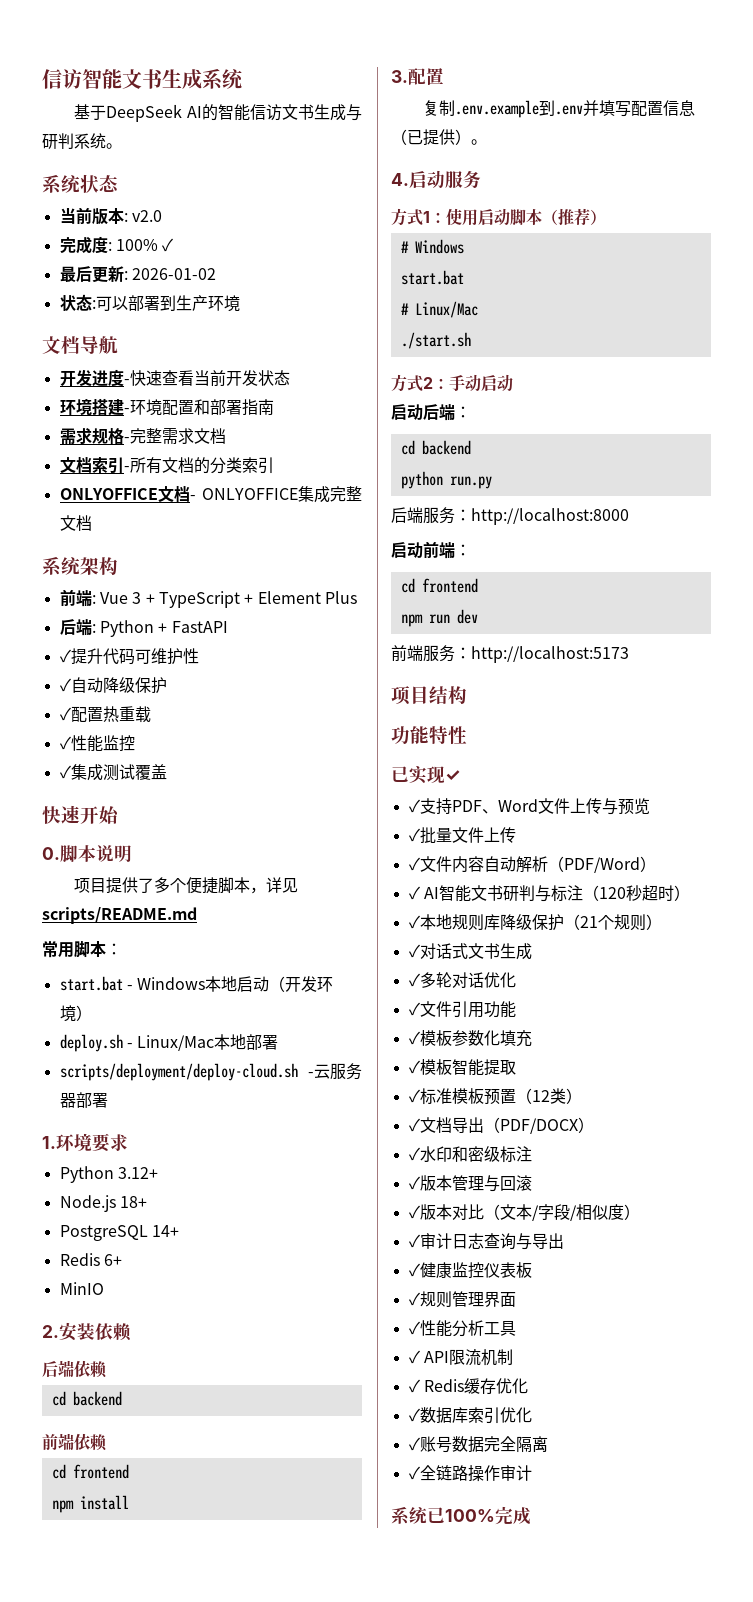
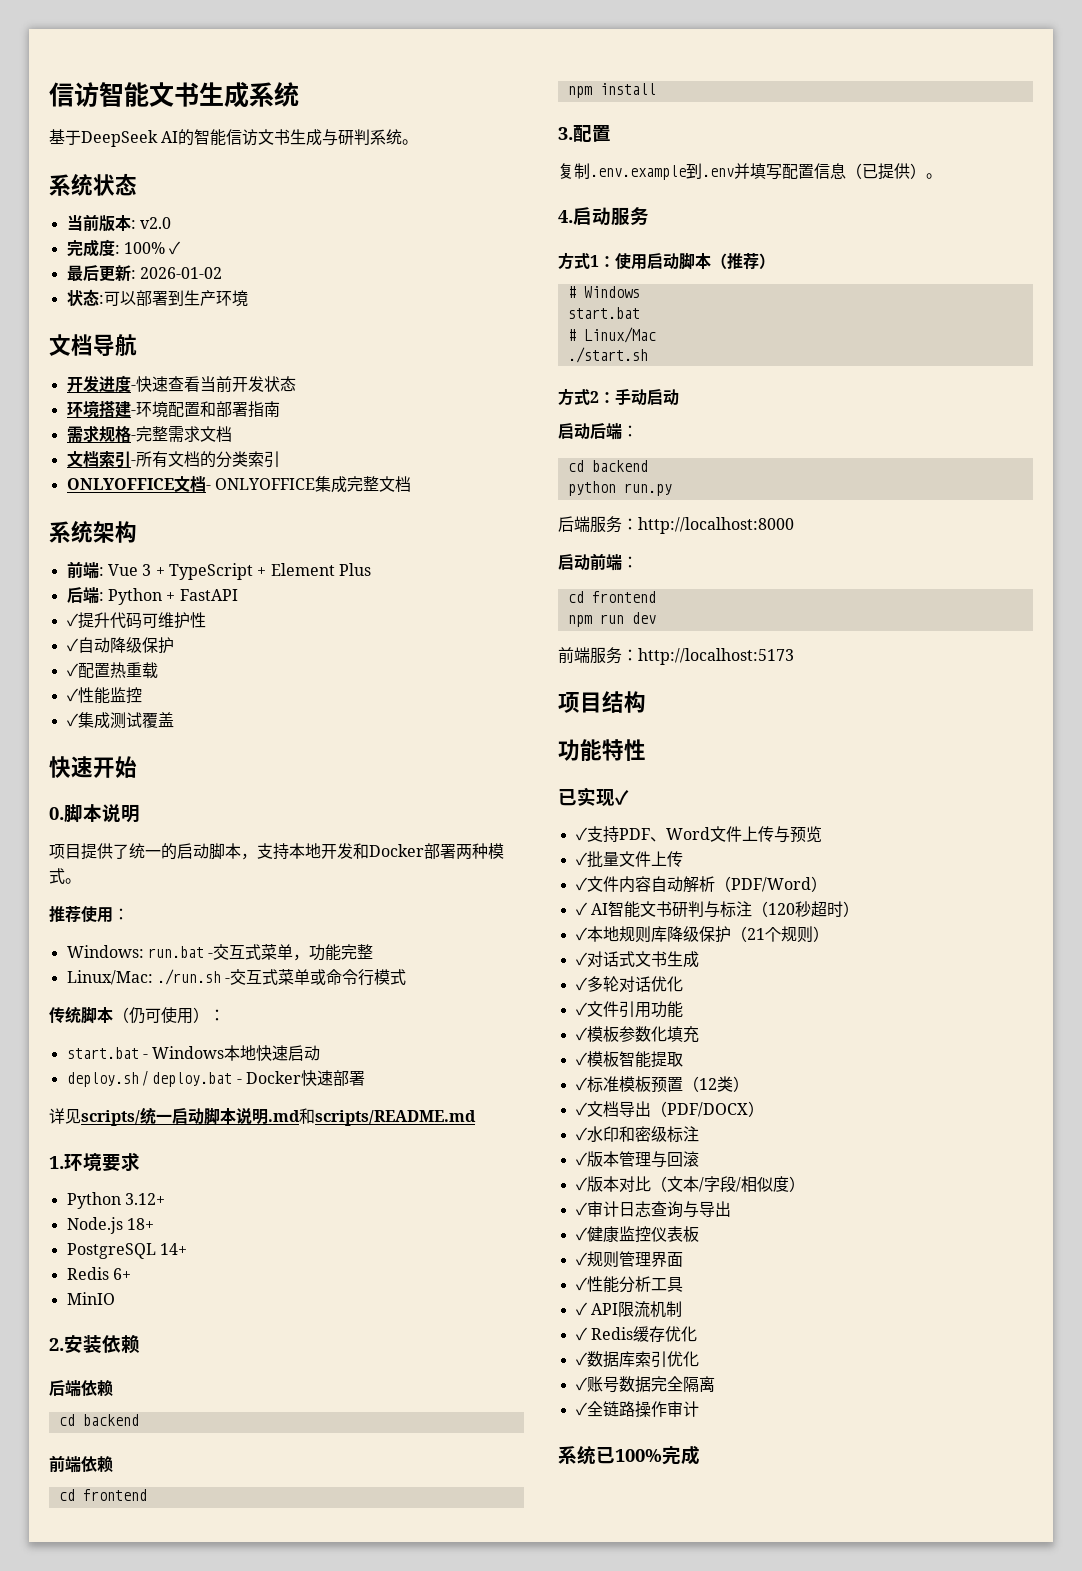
- 项目提供了多个便捷脚本，详见scripts/README.md
- 常用脚本：
+ 项目提供了统一的启动脚本，支持本地开发和Docker部署两种模式。
+ 推荐使用：
+ Windows: run.bat -交互式菜单，功能完整
+ Linux/Mac: ./run.sh -交互式菜单或命令行模式
+ 传统脚本（仍可使用）：
- start.bat - Windows本地启动（开发环境）
- deploy.sh - Linux/Mac本地部署
- scripts/deployment/deploy-cloud.sh -云服务器部署
+ start.bat - Windows本地快速启动
+ deploy.sh / deploy.bat - Docker快速部署
+ 详见scripts/统一启动脚本说明.md和scripts/README.md

